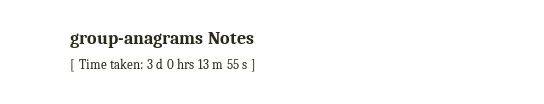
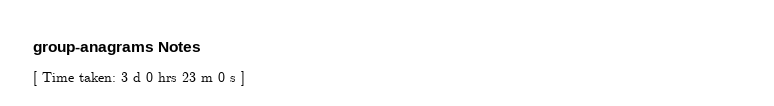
- [ Time taken: 3 d 0 hrs 13 m 55 s ]
+ [ Time taken: 3 d 0 hrs 23 m 0 s ]

